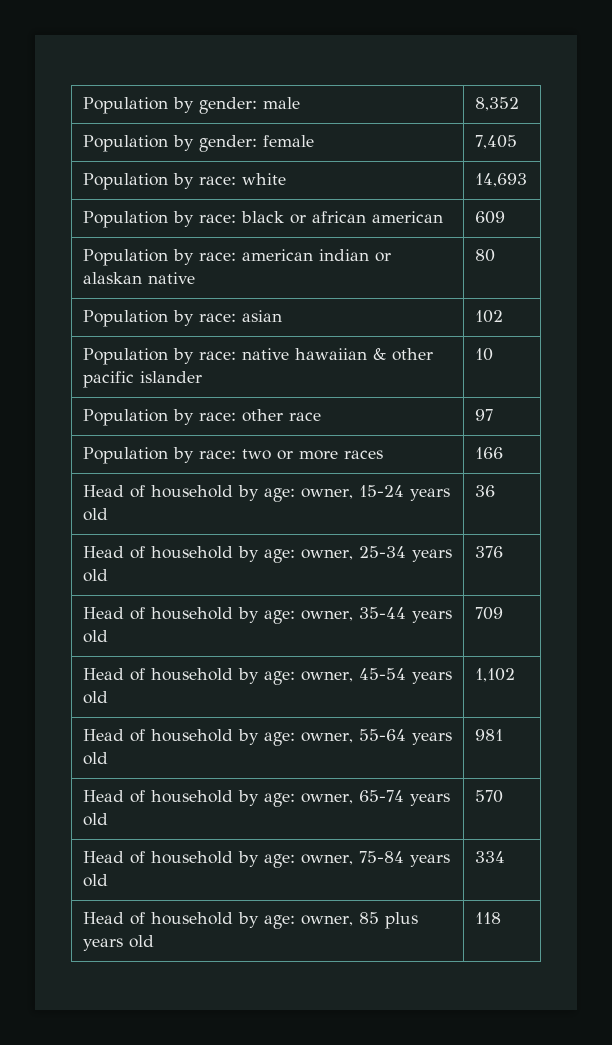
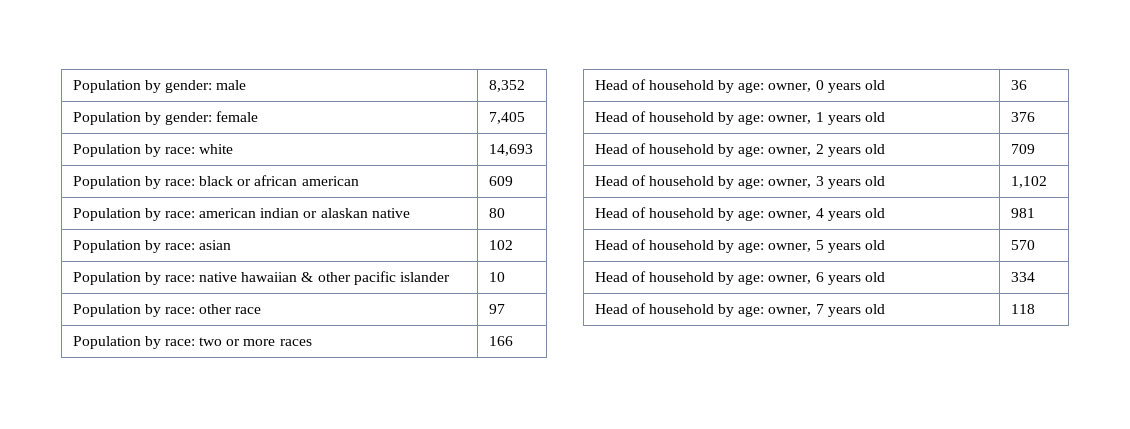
- Head of household by age: owner, 15-24 years old | 36
+ Head of household by age: owner, 0 years old | 36
- Head of household by age: owner, 25-34 years old | 376
+ Head of household by age: owner, 1 years old | 376
- Head of household by age: owner, 35-44 years old | 709
+ Head of household by age: owner, 2 years old | 709
- Head of household by age: owner, 45-54 years old | 1,102
+ Head of household by age: owner, 3 years old | 1,102
- Head of household by age: owner, 55-64 years old | 981
+ Head of household by age: owner, 4 years old | 981
- Head of household by age: owner, 65-74 years old | 570
+ Head of household by age: owner, 5 years old | 570
- Head of household by age: owner, 75-84 years old | 334
+ Head of household by age: owner, 6 years old | 334
- Head of household by age: owner, 85 plus years old | 118
+ Head of household by age: owner, 7 years old | 118

